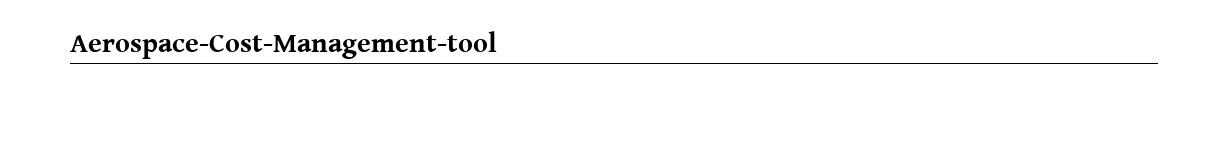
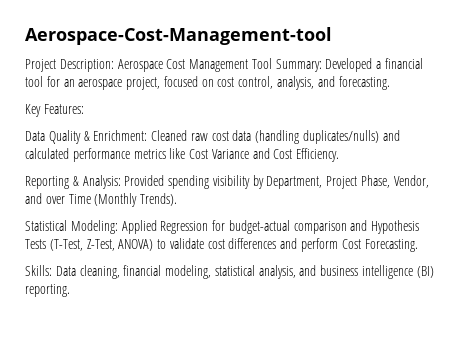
+ Project Description: Aerospace Cost Management Tool Summary: Developed a financial tool for an aerospace project, focused on cost control, analysis, and forecasting.
+ Key Features:
+ Data Quality & Enrichment: Cleaned raw cost data (handling duplicates/nulls) and calculated performance metrics like Cost Variance and Cost Efficiency.
+ Reporting & Analysis: Provided spending visibility by Department, Project Phase, Vendor, and over Time (Monthly Trends).
+ Statistical Modeling: Applied Regression for budget-actual comparison and Hypothesis Tests (T-Test, Z-Test, ANOVA) to validate cost differences and perform Cost Forecasting.
+ Skills: Data cleaning, financial modeling, statistical analysis, and business intelligence (BI) reporting.

